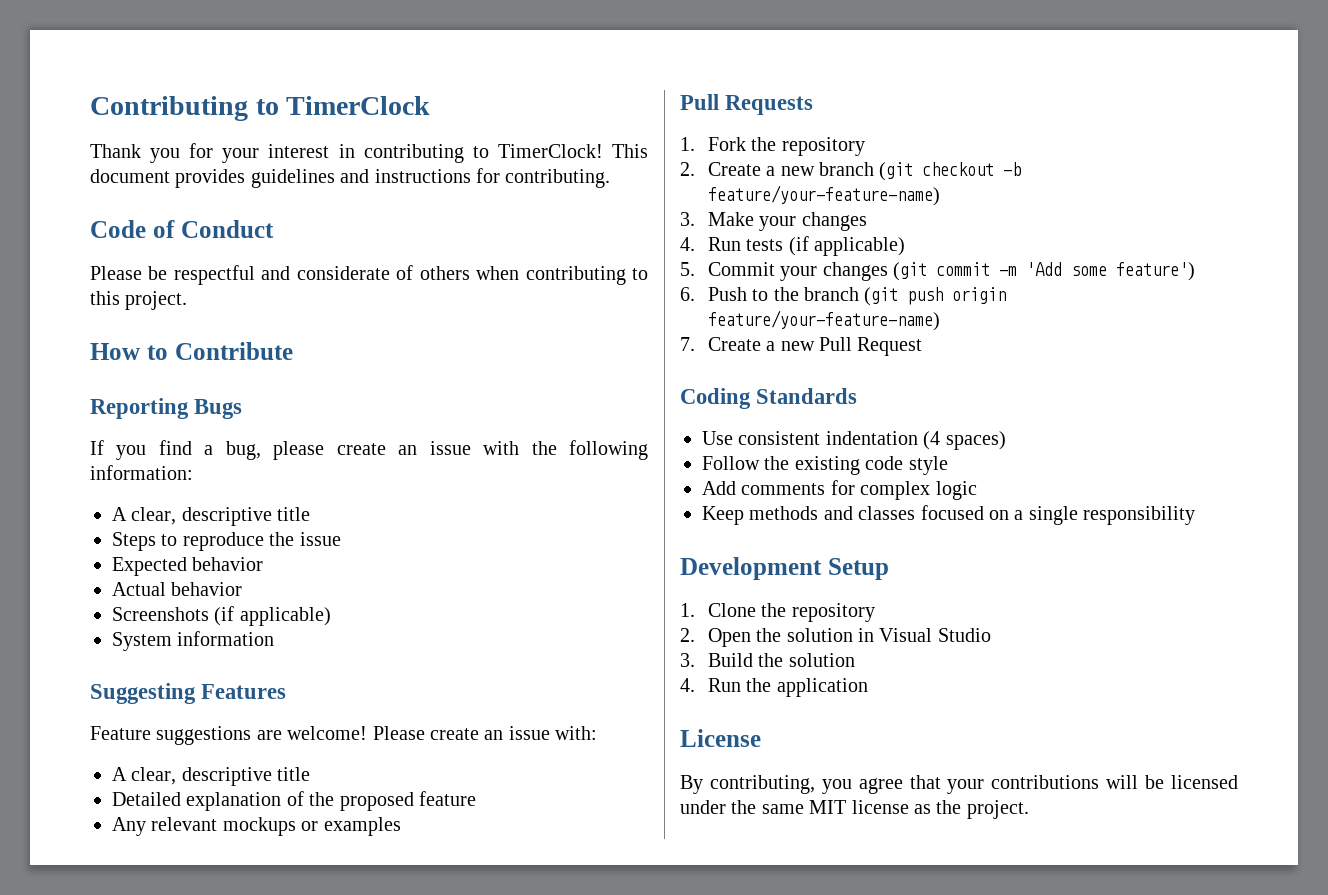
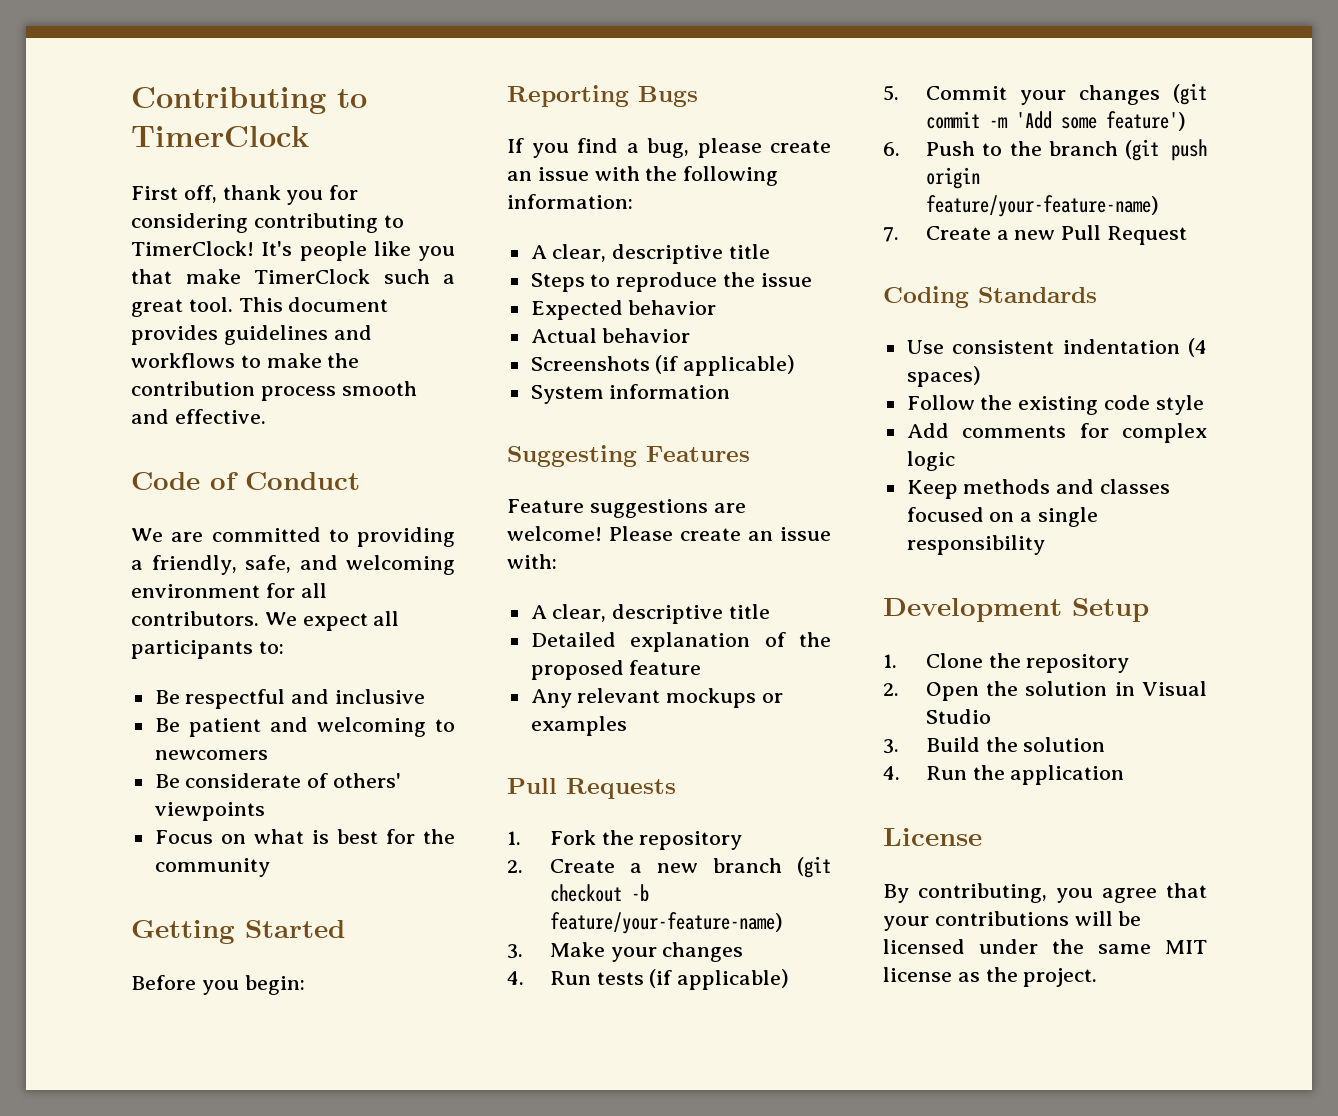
- Thank you for your interest in contributing to TimerClock!
+ First off, thank you for considering contributing to TimerClock! It's people like you that make TimerClock such a great tool.
- This document provides guidelines and instructions for contributing.
+ This document provides guidelines and workflows to make the contribution process smooth and effective.
  Code of Conduct
- Please be respectful and considerate of others when contributing to this project.
- How to Contribute
+ We are committed to providing a friendly, safe, and welcoming environment for all contributors. We expect all participants to:
+ Be respectful and inclusive
+ Be patient and welcoming to newcomers
+ Be considerate of others' viewpoints
+ Focus on what is best for the community
+ Getting Started
+ Before you begin:

